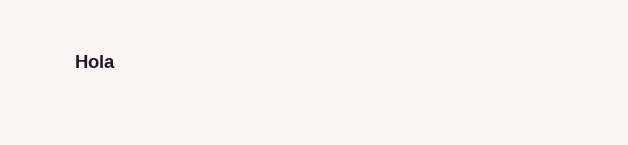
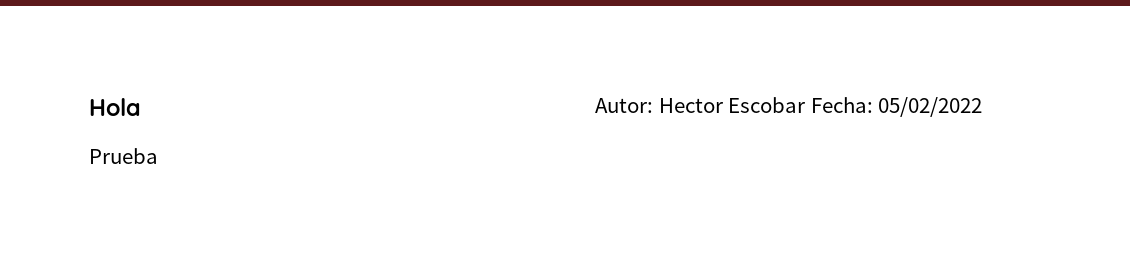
+ Prueba
+ Autor: Hector Escobar Fecha: 05/02/2022

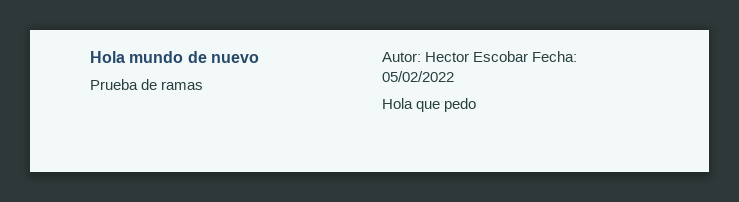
- Hola
+ Hola mundo de nuevo
- Prueba
+ Prueba de ramas
+ Hola que pedo

